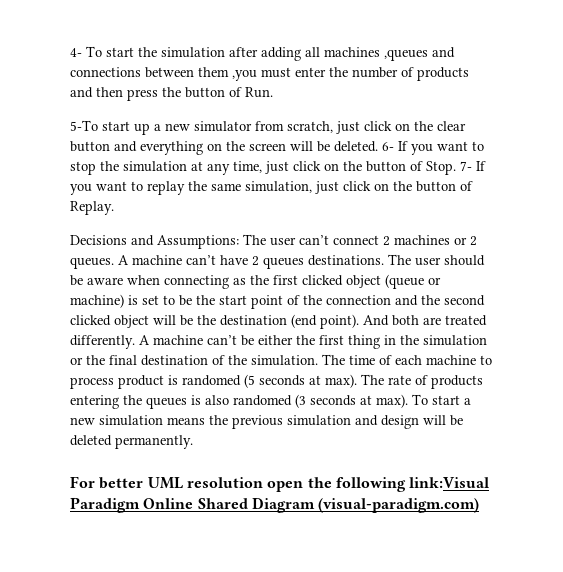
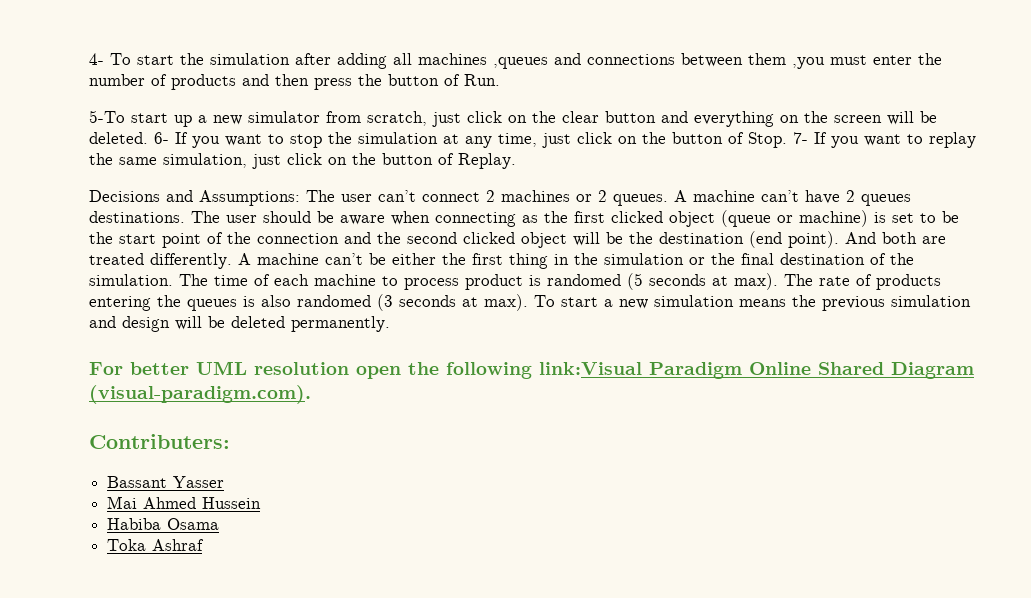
- For better UML resolution open the following link:Visual Paradigm Online Shared Diagram (visual-paradigm.com)
+ For better UML resolution open the following link:Visual Paradigm Online Shared Diagram (visual-paradigm.com).
+ Contributers:
+ Bassant Yasser
+ Mai Ahmed Hussein
+ Habiba Osama
+ Toka Ashraf

